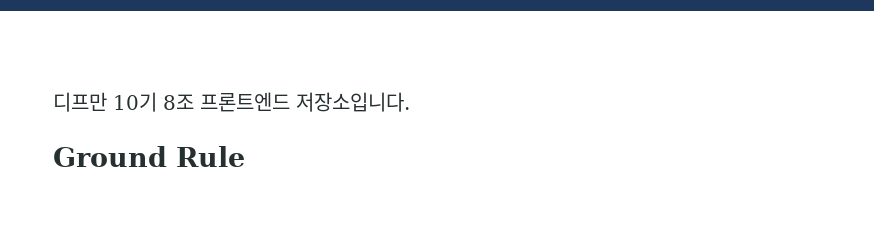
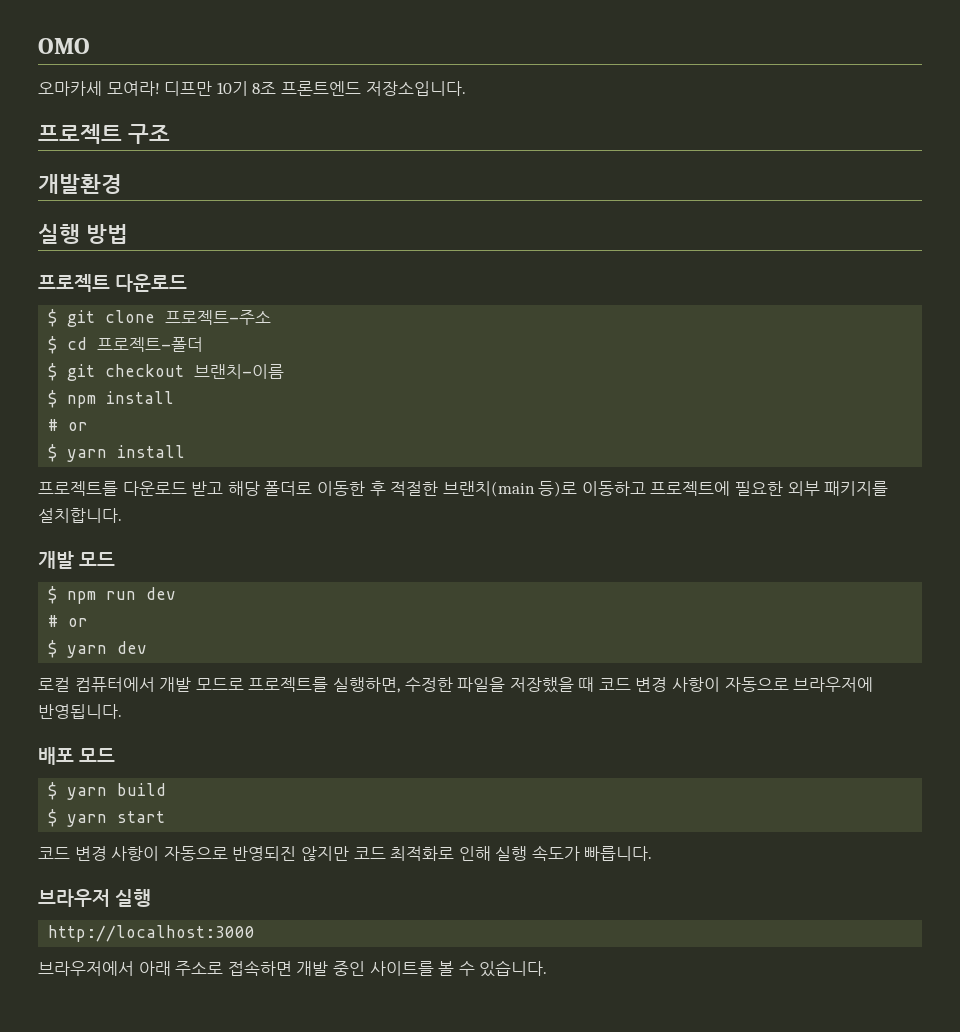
+ OMO
+ 오마카세 모여라!
- Ground Rule
+ 프로젝트 구조
+ 개발환경
+ 실행 방법
+ 프로젝트 다운로드
+ $ git clone 프로젝트-주소
+ $ cd 프로젝트-폴더
+ $ git checkout 브랜치-이름
+ $ npm install
+ # or
+ $ yarn install
+ 프로젝트를 다운로드 받고 해당 폴더로 이동한 후 적절한 브랜치(main 등)로 이동하고 프로젝트에 필요한 외부 패키지를 설치합니다.
+ 개발 모드
+ $ npm run dev
+ # or
+ $ yarn dev
+ 로컬 컴퓨터에서 개발 모드로 프로젝트를 실행하면, 수정한 파일을 저장했을 때 코드 변경 사항이 자동으로 브라우저에 반영됩니다.
+ 배포 모드
+ $ yarn build
+ $ yarn start
+ 코드 변경 사항이 자동으로 반영되진 않지만 코드 최적화로 인해 실행 속도가 빠릅니다.
+ 브라우저 실행
+ http://localhost:3000
+ 브라우저에서 아래 주소로 접속하면 개발 중인 사이트를 볼 수 있습니다.

